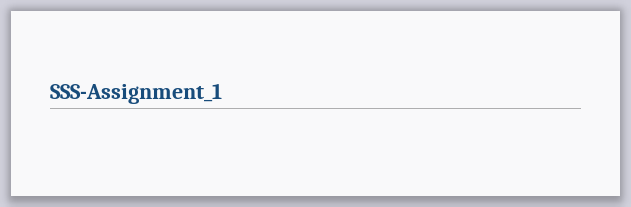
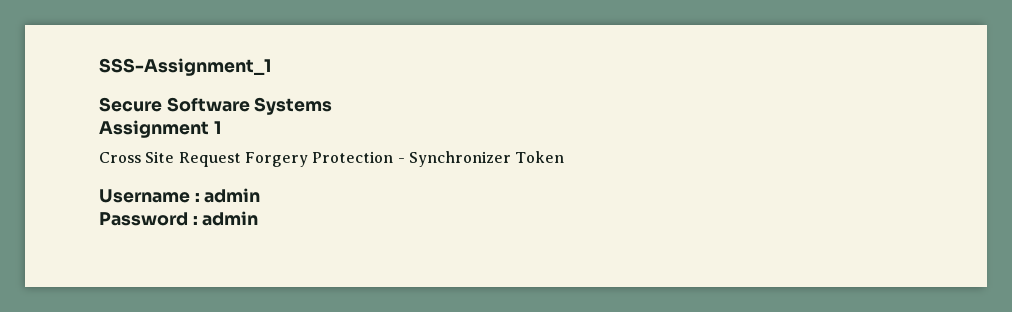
+ Secure Software Systems
+ Assignment 1
+ Cross Site Request Forgery Protection - Synchronizer Token
+ Username : admin
+ Password : admin

